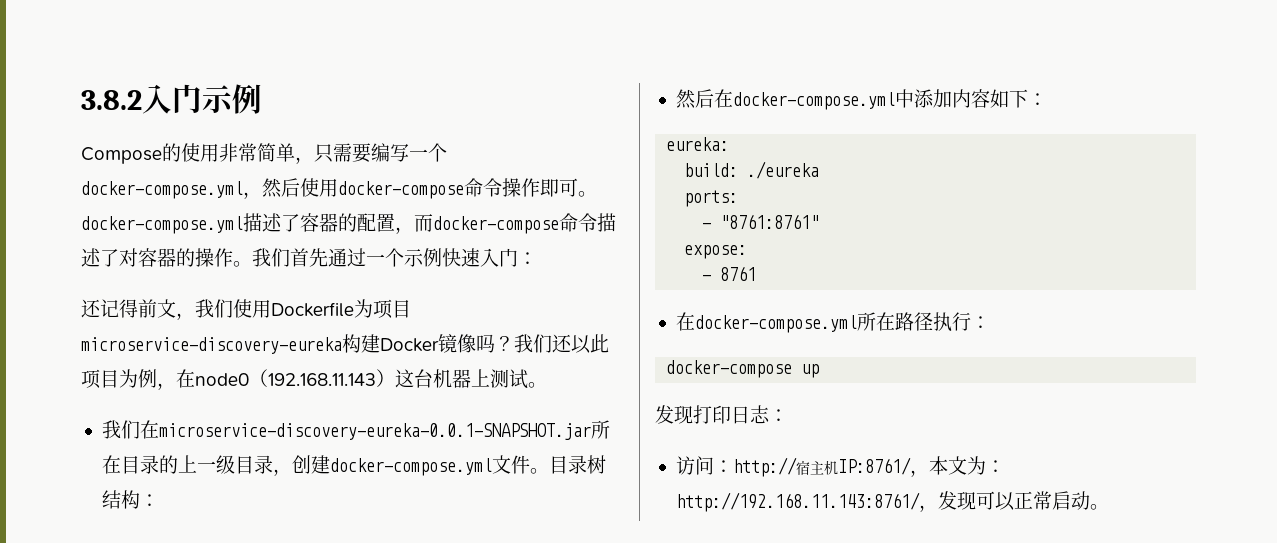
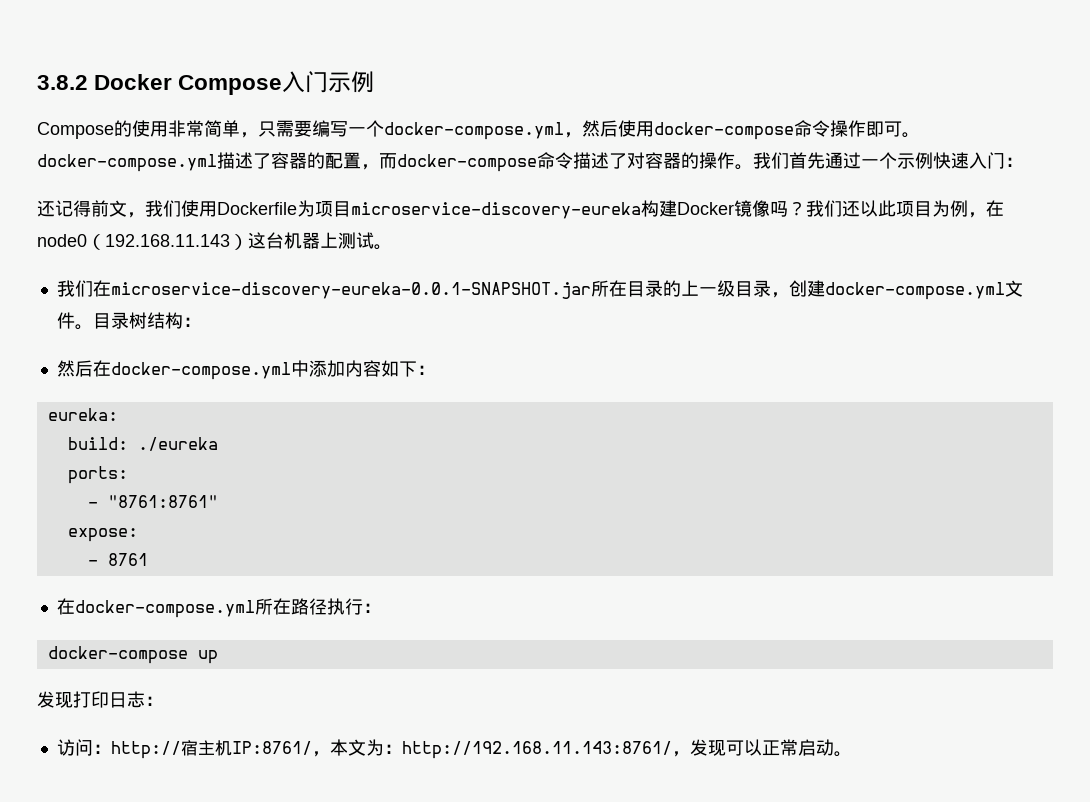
- 3.8.2入门示例
+ 3.8.2 Docker Compose入门示例

